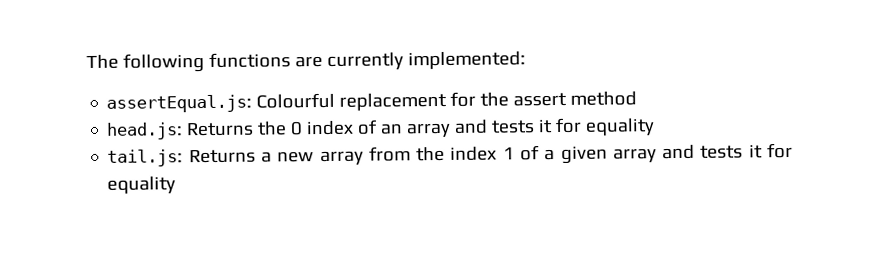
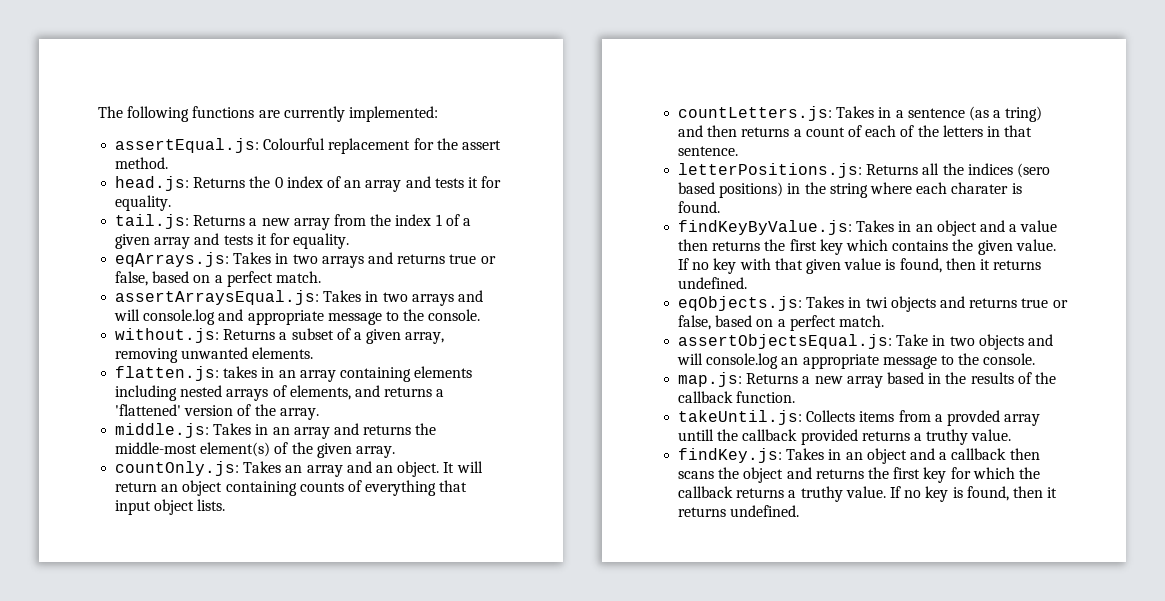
- assertEqual.js: Colourful replacement for the assert method
+ assertEqual.js: Colourful replacement for the assert method.
- head.js: Returns the 0 index of an array and tests it for equality
+ head.js: Returns the 0 index of an array and tests it for equality.
- tail.js: Returns a new array from the index 1 of a given array and tests it for equality
+ tail.js: Returns a new array from the index 1 of a given array and tests it for equality.
+ eqArrays.js: Takes in two arrays and returns true or false, based on a perfect match.
+ assertArraysEqual.js: Takes in two arrays and will console.log and appropriate message to the console.
+ without.js: Returns a subset of a given array, removing unwanted elements.
+ flatten.js: takes in an array containing elements including nested arrays of elements, and returns a 'flattened' version of the array.
+ middle.js: Takes in an array and returns the middle-most element(s) of the given array.
+ countOnly.js: Takes an array and an object. It will return an object containing counts of everything that input object lists.
+ countLetters.js: Takes in a sentence (as a tring) and then returns a count of each of the letters in that sentence.
+ letterPositions.js: Returns all the indices (sero based positions) in the string where each charater is found.
+ findKeyByValue.js: Takes in an object and a value then returns the first key which contains the given value. If no key with that given value is found, then it returns undefined.
+ eqObjects.js: Takes in twi objects and returns true or false, based on a perfect match.
+ assertObjectsEqual.js: Take in two objects and will console.log an appropriate message to the console.
+ map.js: Returns a new array based in the results of the callback function.
+ takeUntil.js: Collects items from a provded array untill the callback provided returns a truthy value.
+ findKey.js: Takes in an object and a callback then scans the object and returns the first key for which the callback returns a truthy value. If no key is found, then it returns undefined.

